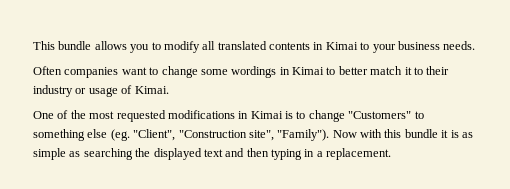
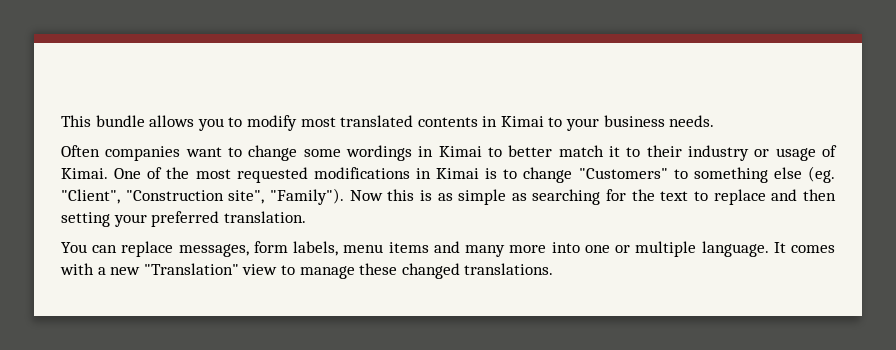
- This bundle allows you to modify all translated contents in Kimai to your business needs.
+ This bundle allows you to modify most translated contents in Kimai to your business needs.
- Often companies want to change some wordings in Kimai to better match it to their industry or usage of Kimai.
- One of the most requested modifications in Kimai is to change "Customers" to something else (eg. "Client", "Construction site", "Family").
+ Often companies want to change some wordings in Kimai to better match it to their industry or usage of Kimai. One of the most requested modifications in Kimai is to change "Customers" to something else (eg. "Client", "Construction site", "Family").
- Now with this bundle it is as simple as searching the displayed text and then typing in a replacement.
+ Now this is as simple as searching for the text to replace and then setting your preferred translation.
+ You can replace messages, form labels, menu items and many more into one or multiple language. It comes with a new "Translation" view to manage these changed translations.

